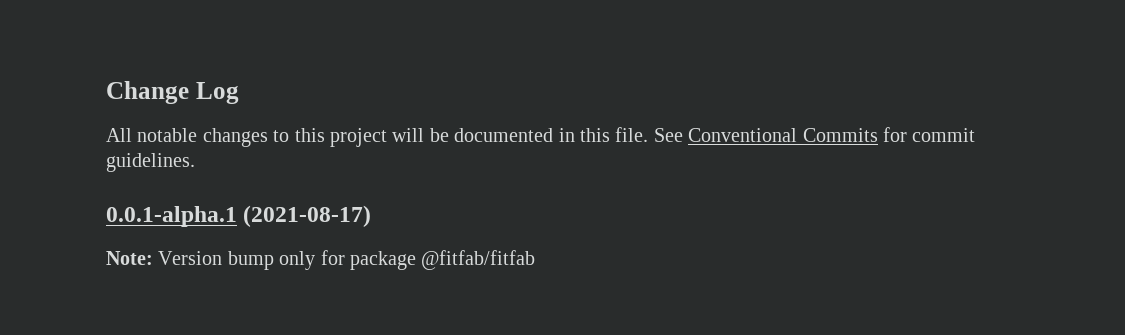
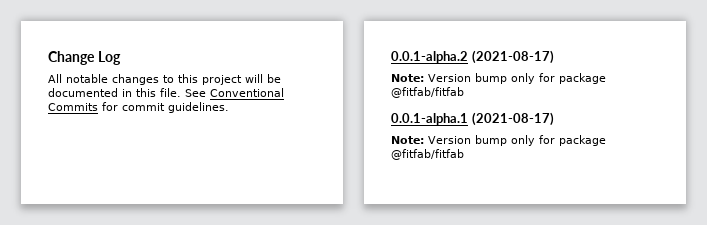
+ 0.0.1-alpha.2 (2021-08-17)
+ Note: Version bump only for package @fitfab/fitfab

